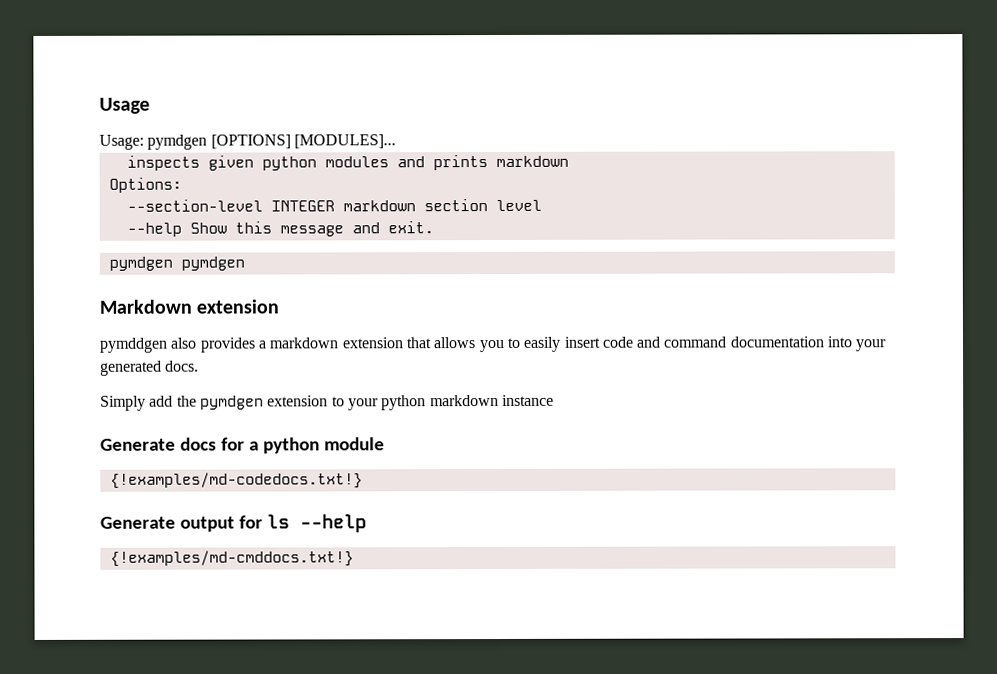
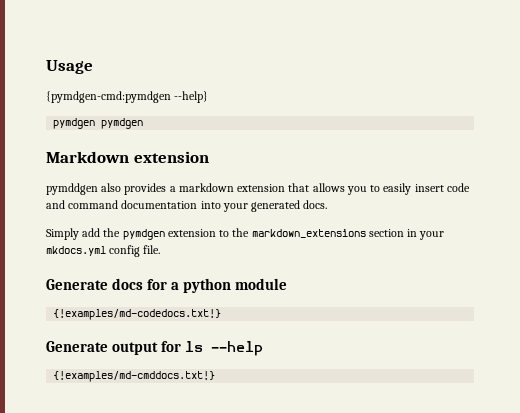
- Usage: pymdgen [OPTIONS] [MODULES]...
- inspects given python modules and prints markdown
- Options:
- --section-level INTEGER markdown section level
- --help Show this message and exit.
+ {pymdgen-cmd:pymdgen --help}
- Simply add the pymdgen extension to your python markdown instance
+ Simply add the pymdgen extension to the markdown_extensions section in your mkdocs.yml config file.

